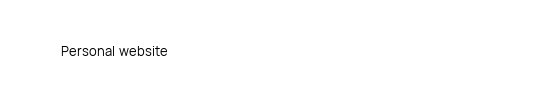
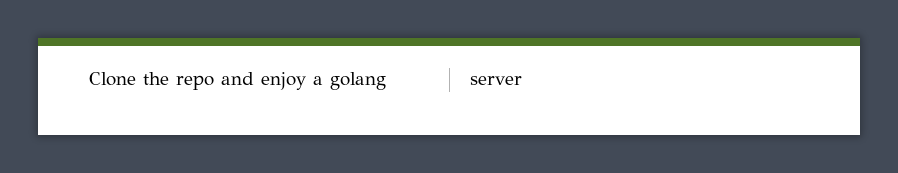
- Personal website
+ Clone the repo and enjoy a golang server

